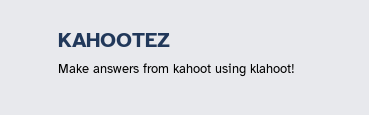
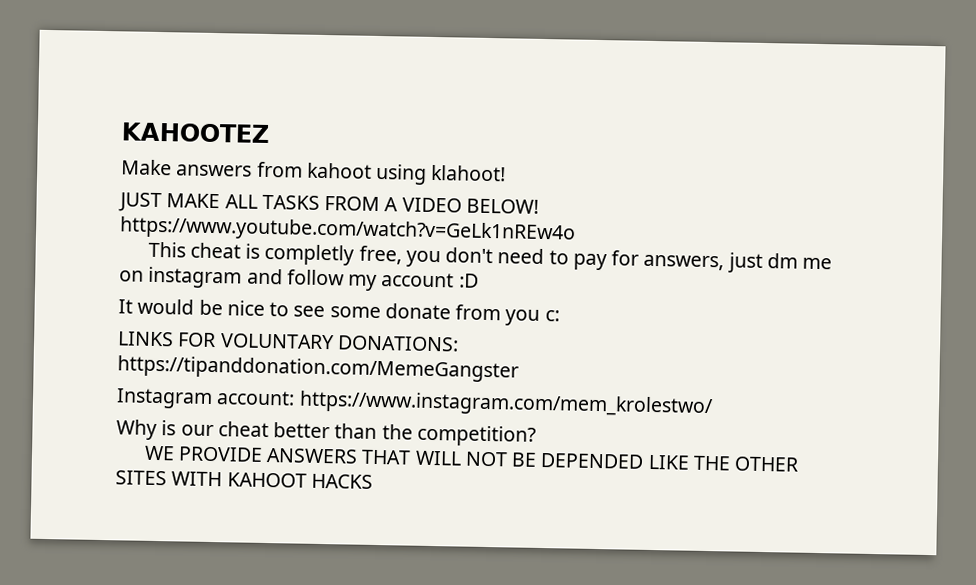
+ JUST MAKE ALL TASKS FROM A VIDEO BELOW! https://www.youtube.com/watch?v=GeLk1nREw4o
+ This cheat is completly free, you don't need to pay for answers, just dm me on instagram and follow my account :D
+ It would be nice to see some donate from you c:
+ LINKS FOR VOLUNTARY DONATIONS: https://tipanddonation.com/MemeGangster
+ Instagram account: https://www.instagram.com/mem_krolestwo/
+ Why is our cheat better than the competition?
+ WE PROVIDE ANSWERS THAT WILL NOT BE DEPENDED LIKE THE OTHER SITES WITH KAHOOT HACKS

